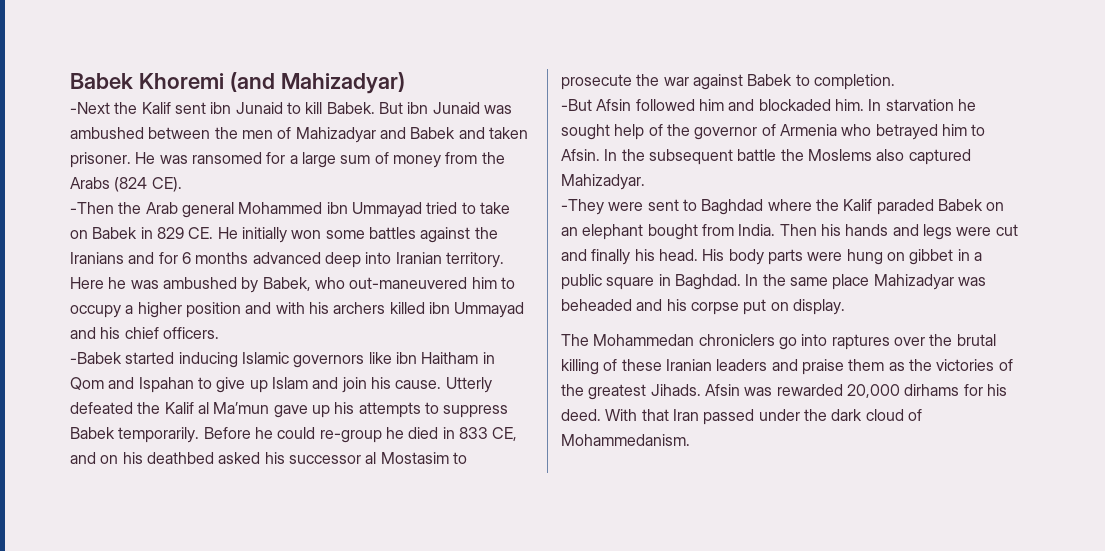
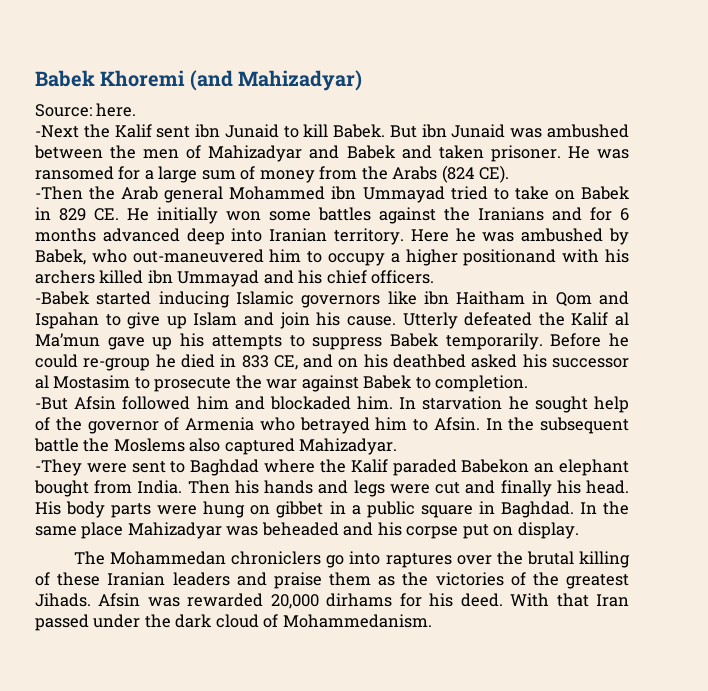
+ Source: here.
- Here he was ambushed by Babek, who out-maneuvered him to occupy a higher position and with his archers killed ibn Ummayad and his chief officers.
+ Here he was ambushed by Babek, who out-maneuvered him to occupy a higher positionand with his archers killed ibn Ummayad and his chief officers.
- -They were sent to Baghdad where the Kalif paraded Babek on an elephant bought from India.
+ -They were sent to Baghdad where the Kalif paraded Babekon an elephant bought from India.

